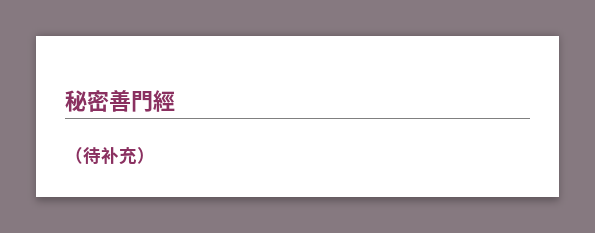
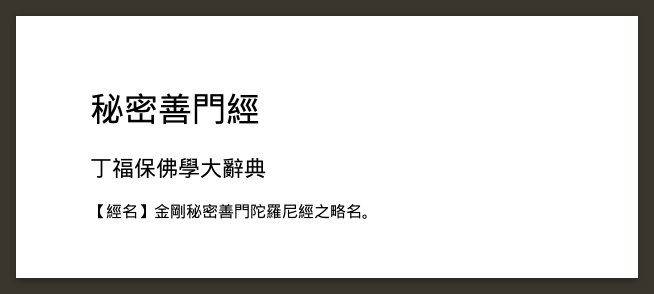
- （待补充）
+ 丁福保佛學大辭典
+ 【經名】金剛秘密善門陀羅尼經之略名。

